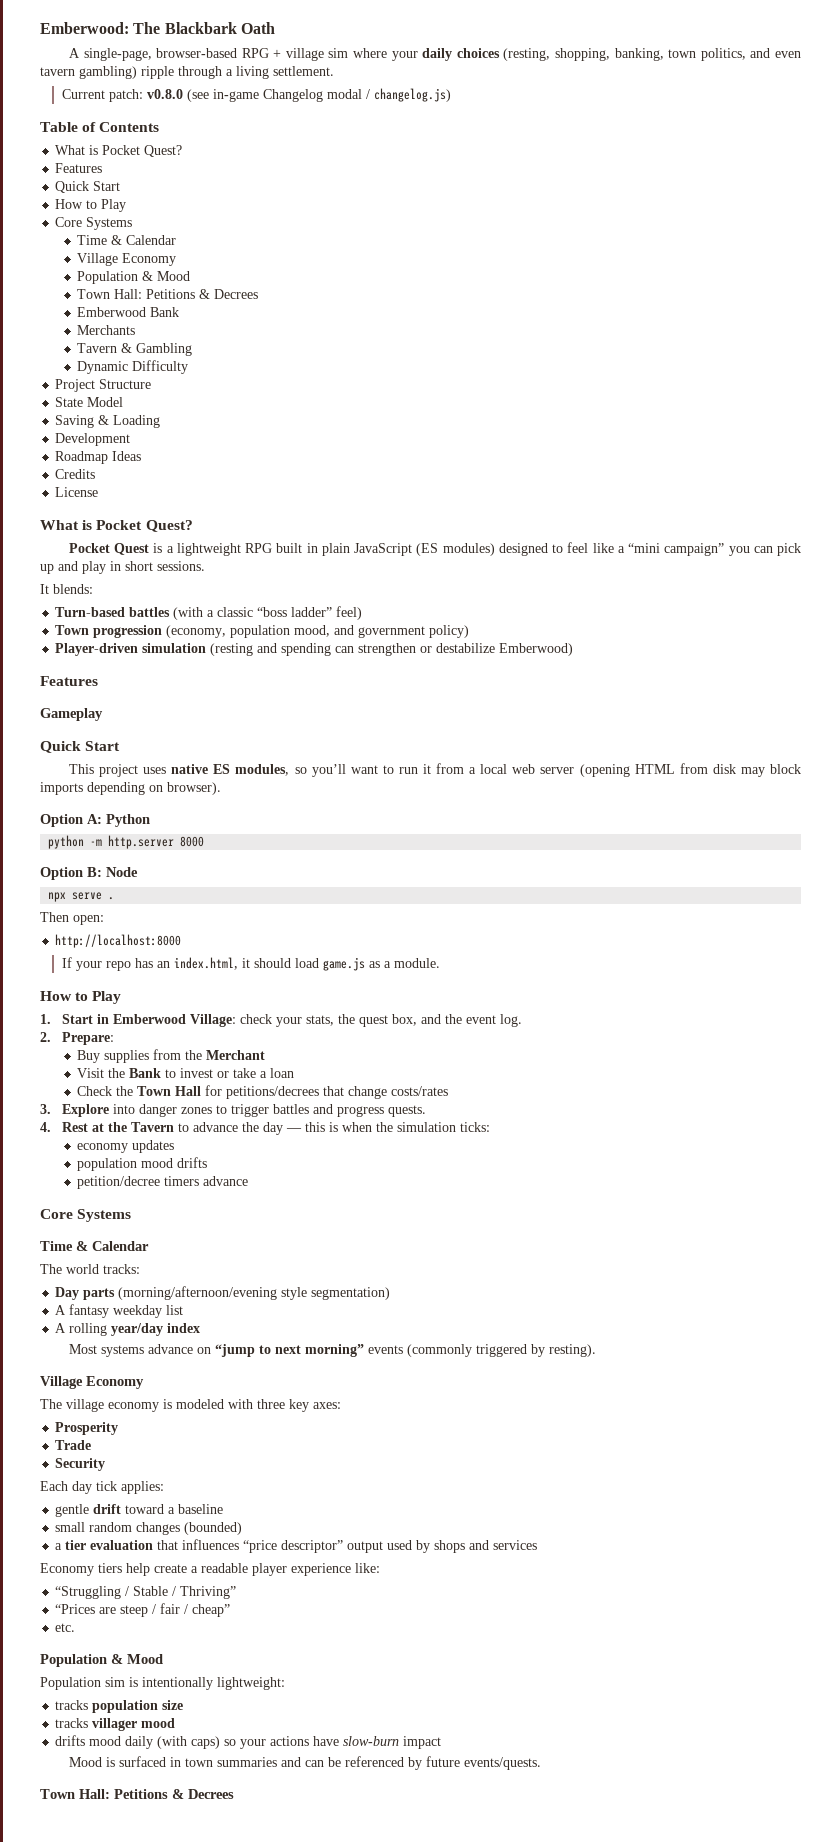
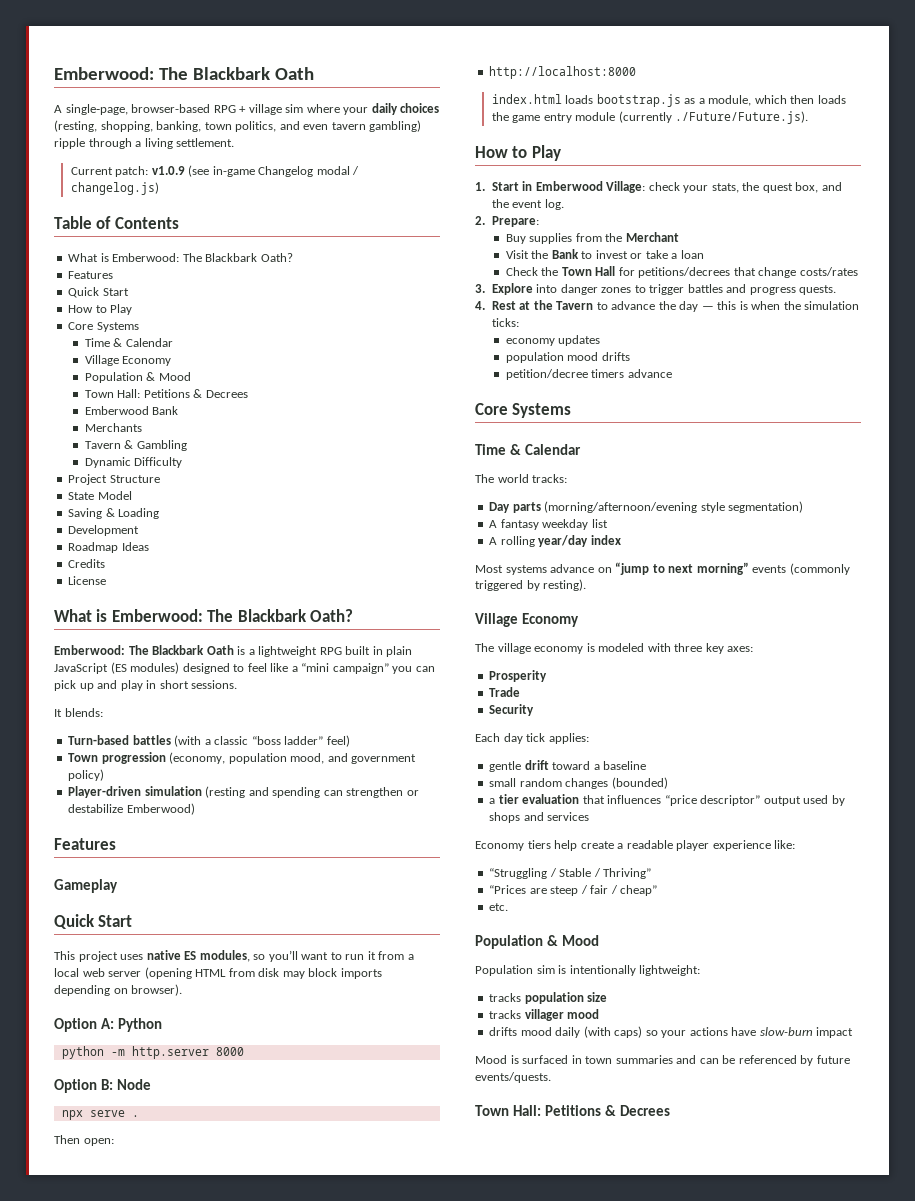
- Current patch: v0.8.0 (see in-game Changelog modal / changelog.js)
+ Current patch: v1.0.9 (see in-game Changelog modal / changelog.js)
  Table of Contents
- What is Pocket Quest?
+ What is Emberwood: The Blackbark Oath?
  License
- What is Pocket Quest?
- Pocket Quest is a lightweight RPG built in plain JavaScript (ES modules) designed to feel like a “mini campaign” you can pick up and play in short sessions.
+ What is Emberwood: The Blackbark Oath?
+ Emberwood: The Blackbark Oath is a lightweight RPG built in plain JavaScript (ES modules) designed to feel like a “mini campaign” you can pick up and play in short sessions.
- If your repo has an index.html, it should load game.js as a module.
+ index.html loads bootstrap.js as a module, which then loads the game entry module (currently ./Future/Future.js).

